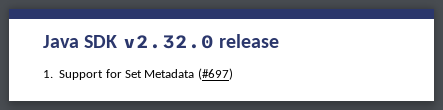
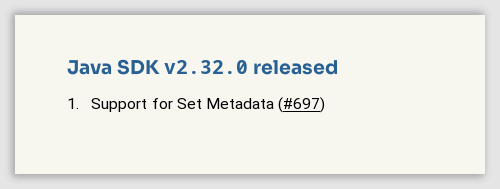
- Java SDK v2.32.0 release
+ Java SDK v2.32.0 released

